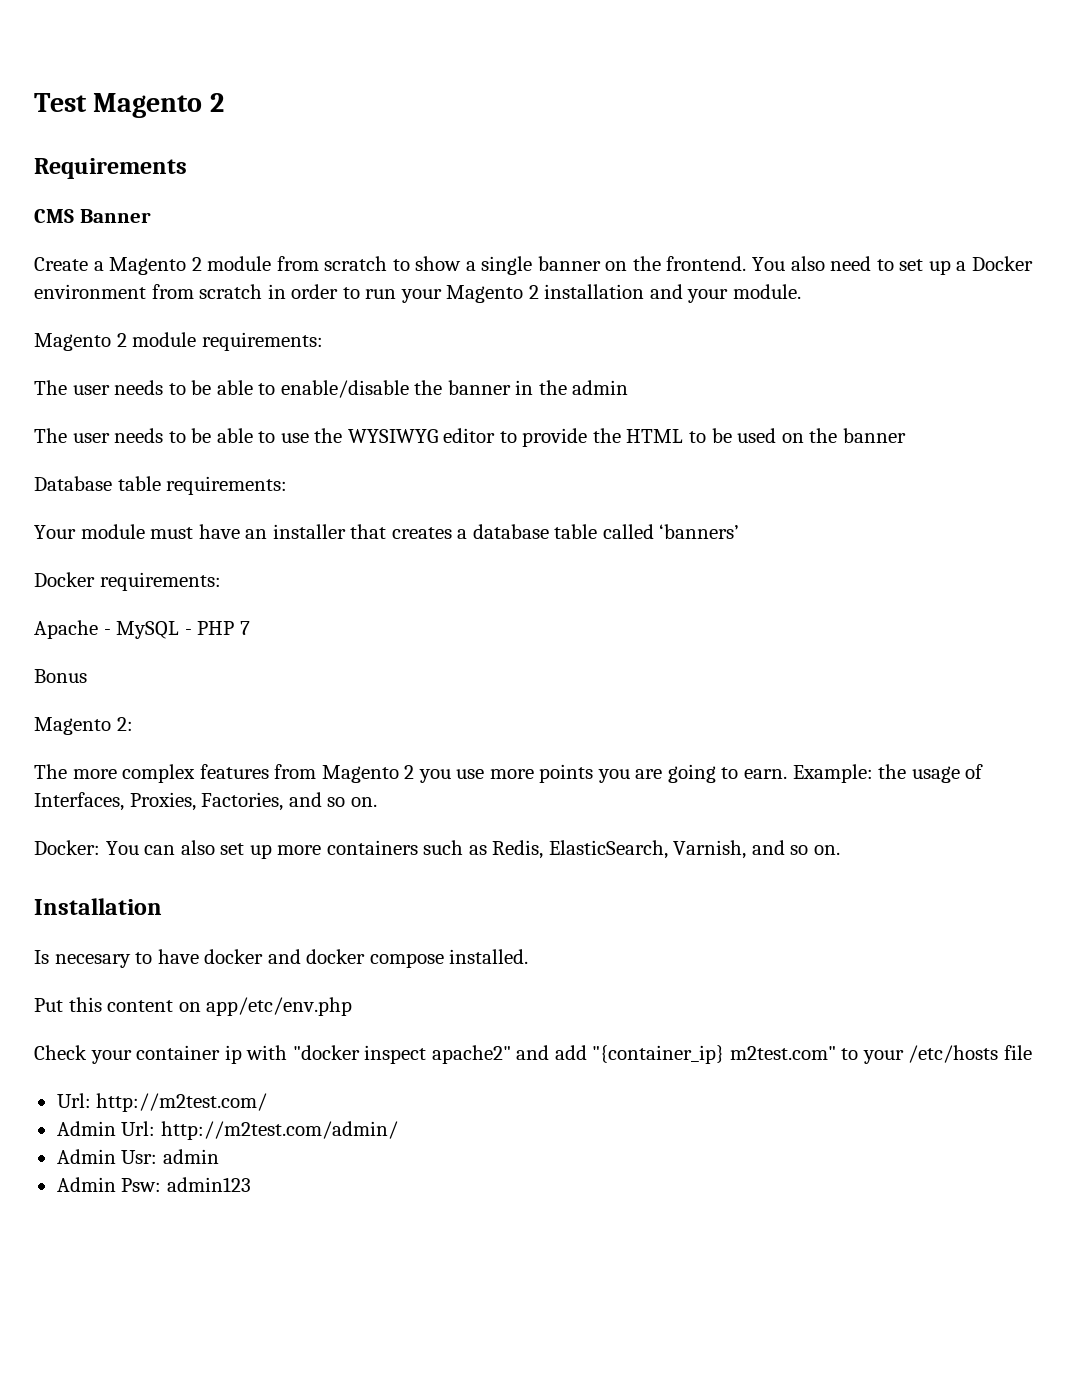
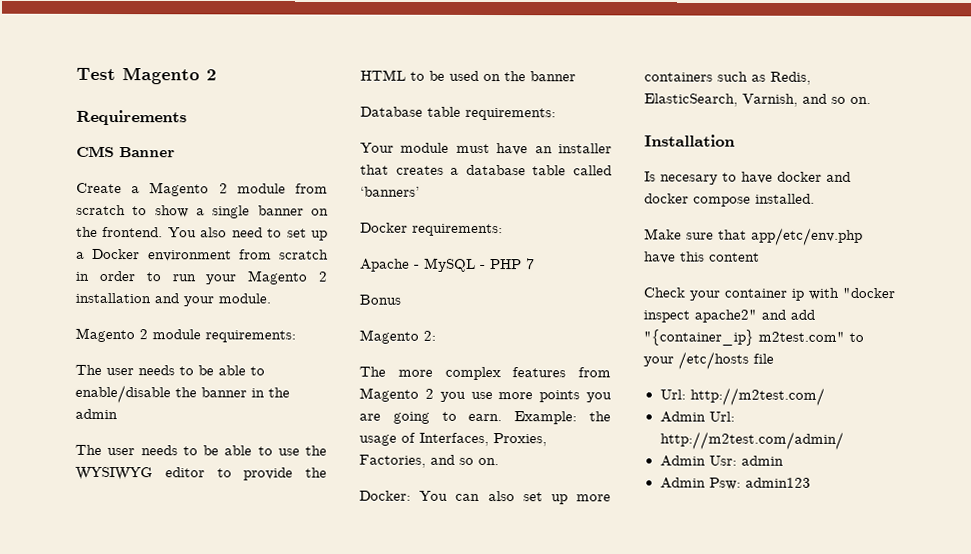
- Put this content on app/etc/env.php
+ Make sure that app/etc/env.php have this content

